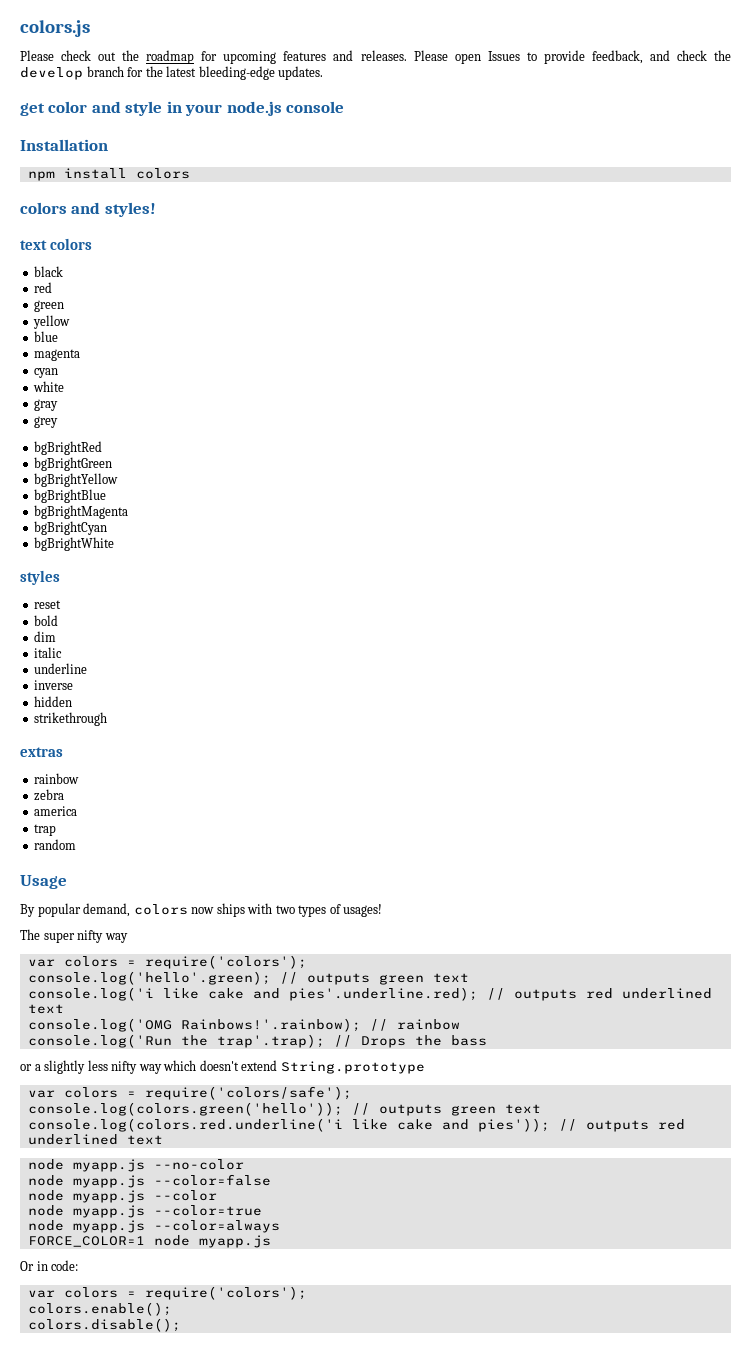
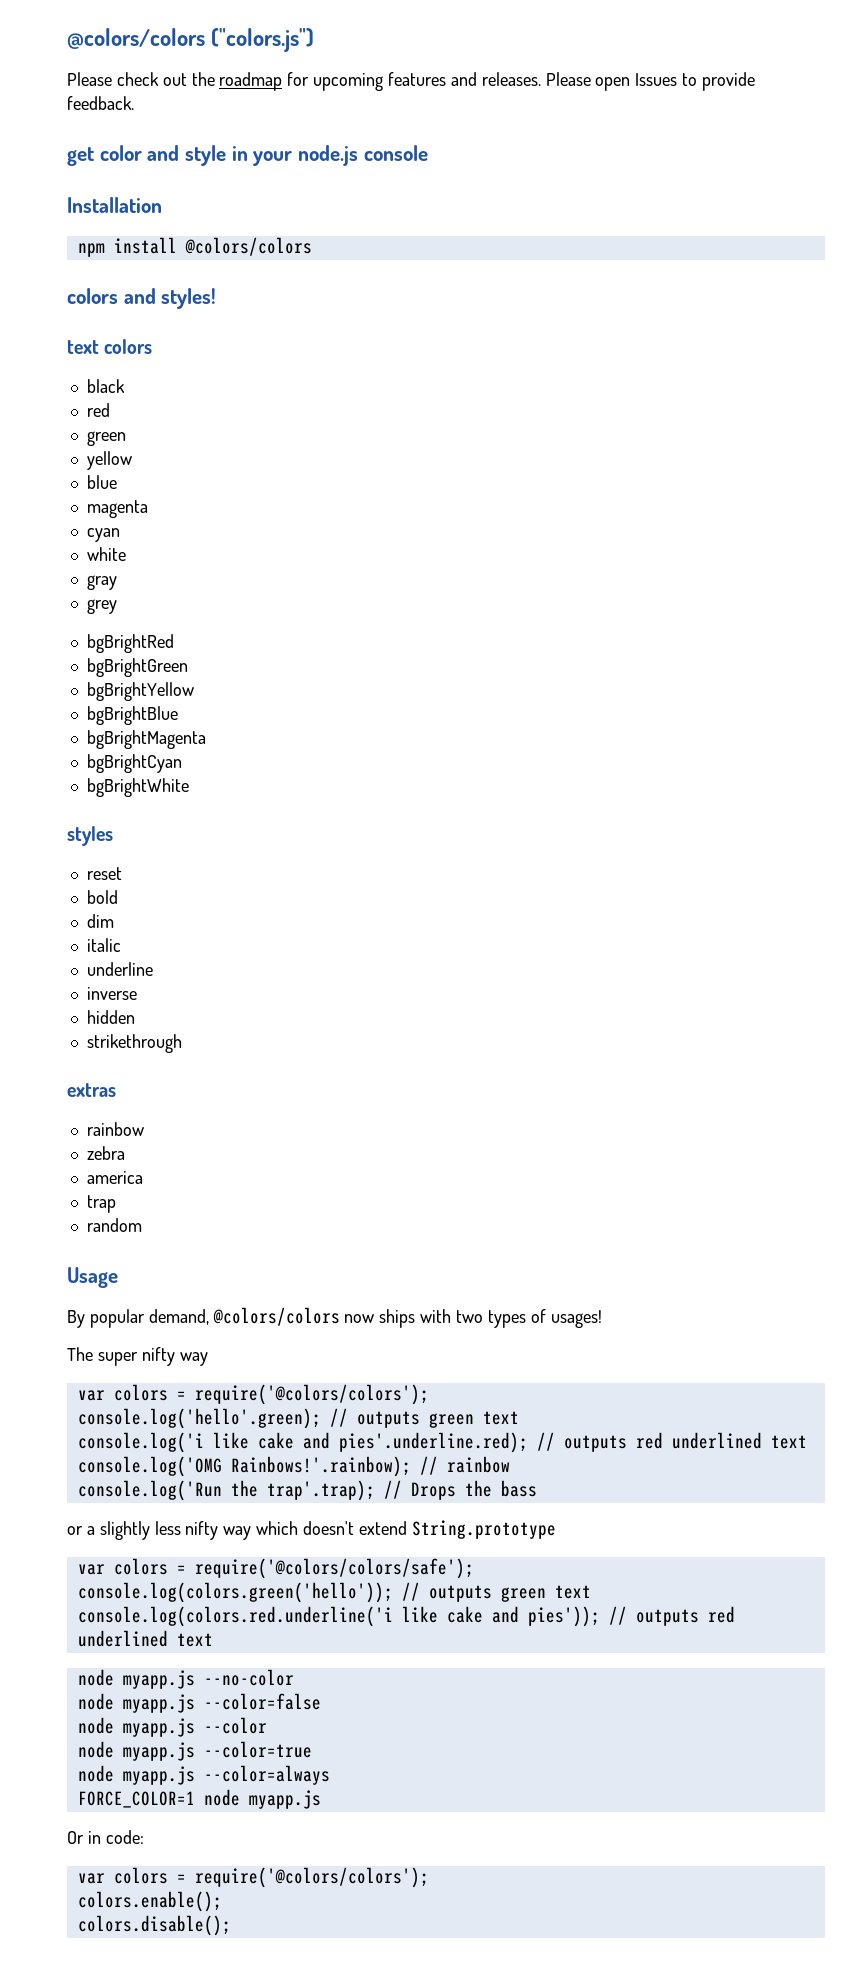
- colors.js
+ @colors/colors ("colors.js")
- Please open Issues to provide feedback, and check the develop branch for the latest bleeding-edge updates.
+ Please open Issues to provide feedback.
- npm install colors
+ npm install @colors/colors
- By popular demand, colors now ships with two types of usages!
+ By popular demand, @colors/colors now ships with two types of usages!
  The super nifty way
- var colors = require('colors');
+ var colors = require('@colors/colors');
- var colors = require('colors/safe');
+ var colors = require('@colors/colors/safe');
  Or in code:
- var colors = require('colors');
+ var colors = require('@colors/colors');

